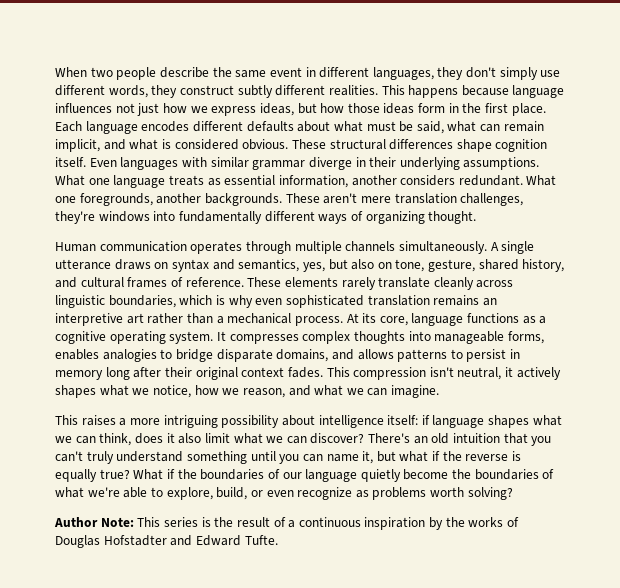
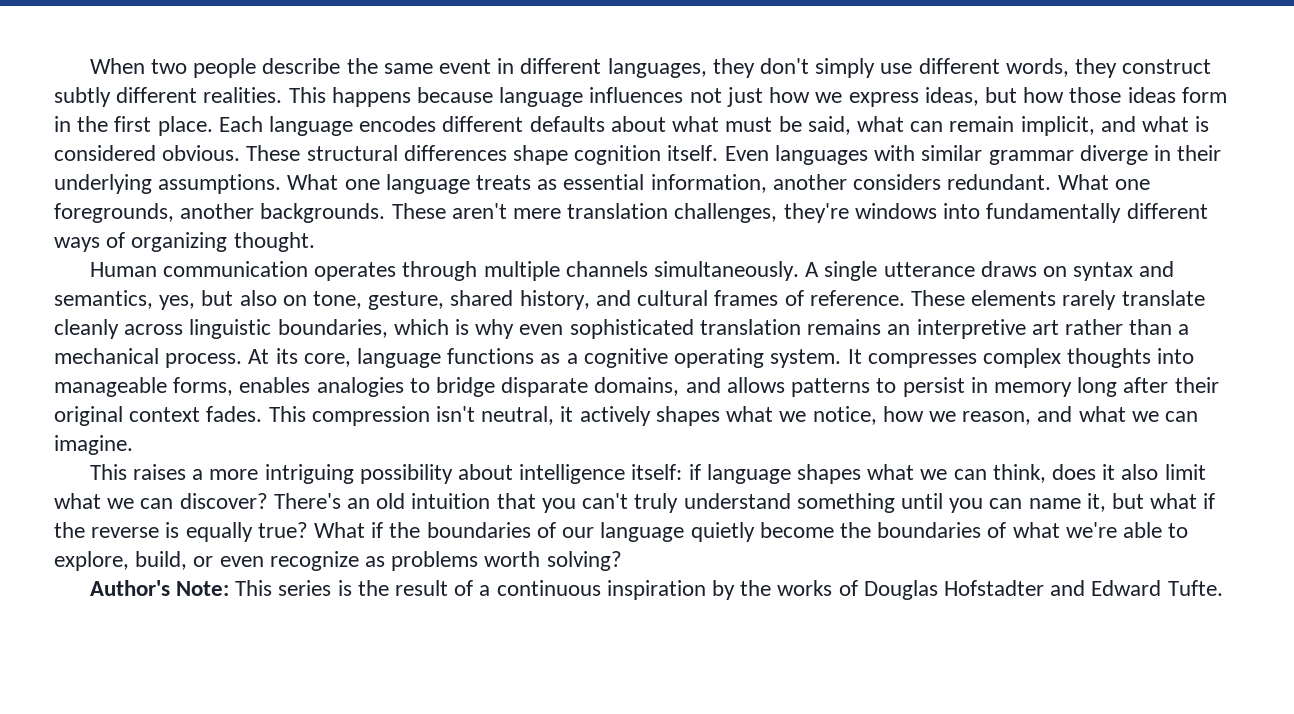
- Author Note: This series is the result of a continuous inspiration by the works of Douglas Hofstadter and Edward Tufte.
+ Author's Note: This series is the result of a continuous inspiration by the works of Douglas Hofstadter and Edward Tufte.

